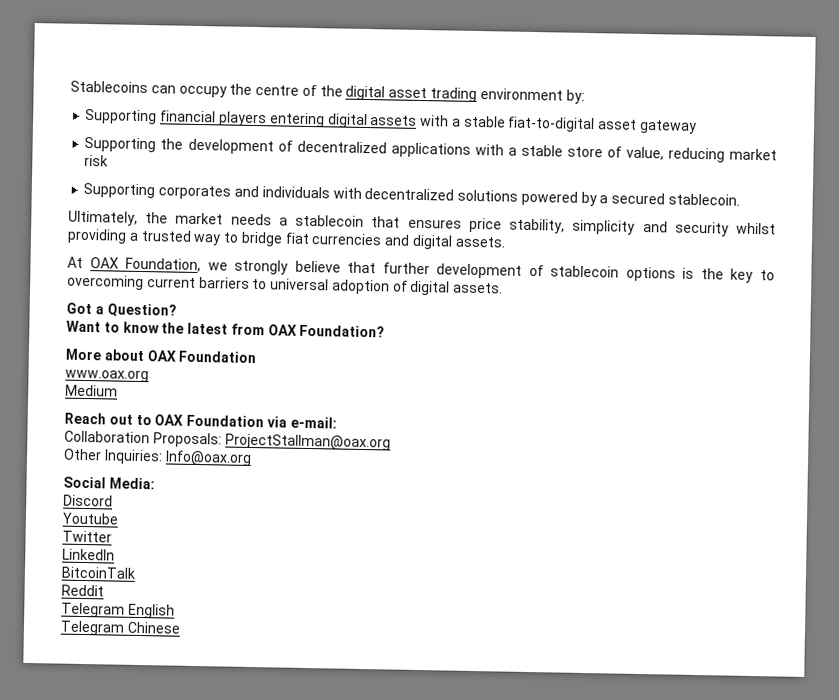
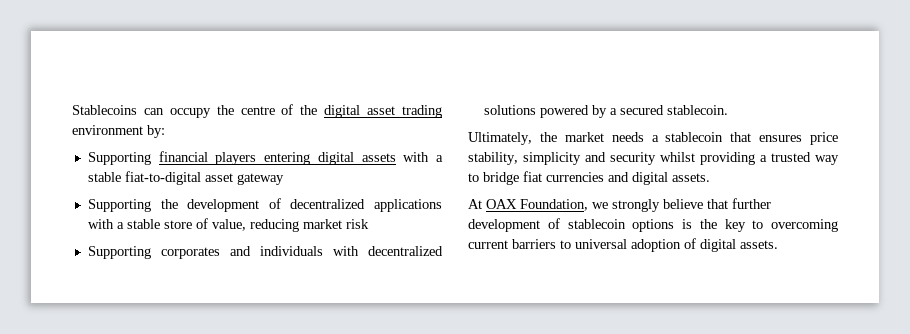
- Got a Question?
- Want to know the latest from OAX Foundation?
- More about OAX Foundation
- www.oax.org
- Medium
- Reach out to OAX Foundation via e-mail:
- Collaboration Proposals: ProjectStallman@oax.org
- Other Inquiries: Info@oax.org
- Social Media:
- Discord
- Youtube
- Twitter
- LinkedIn
- BitcoinTalk
- Reddit
- Telegram English
- Telegram Chinese

